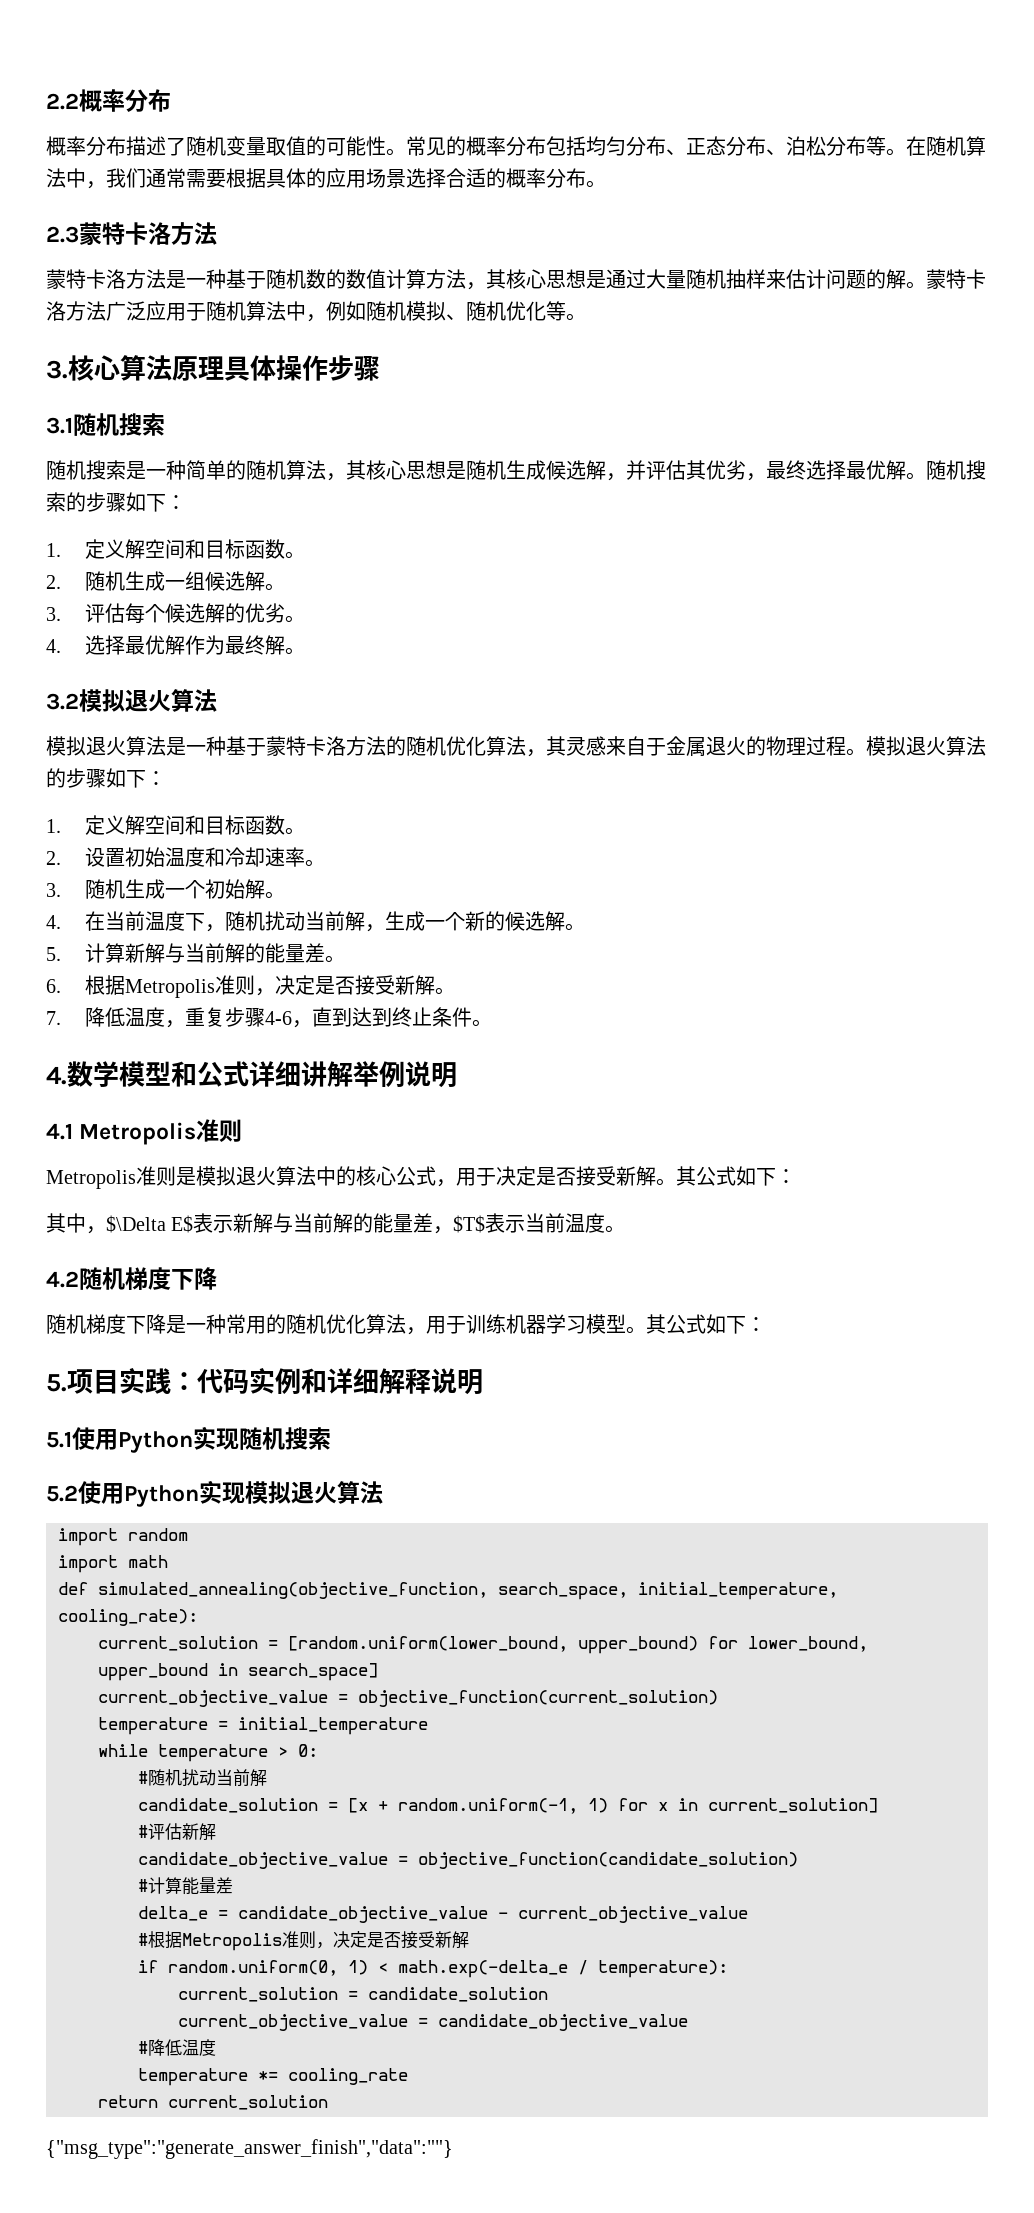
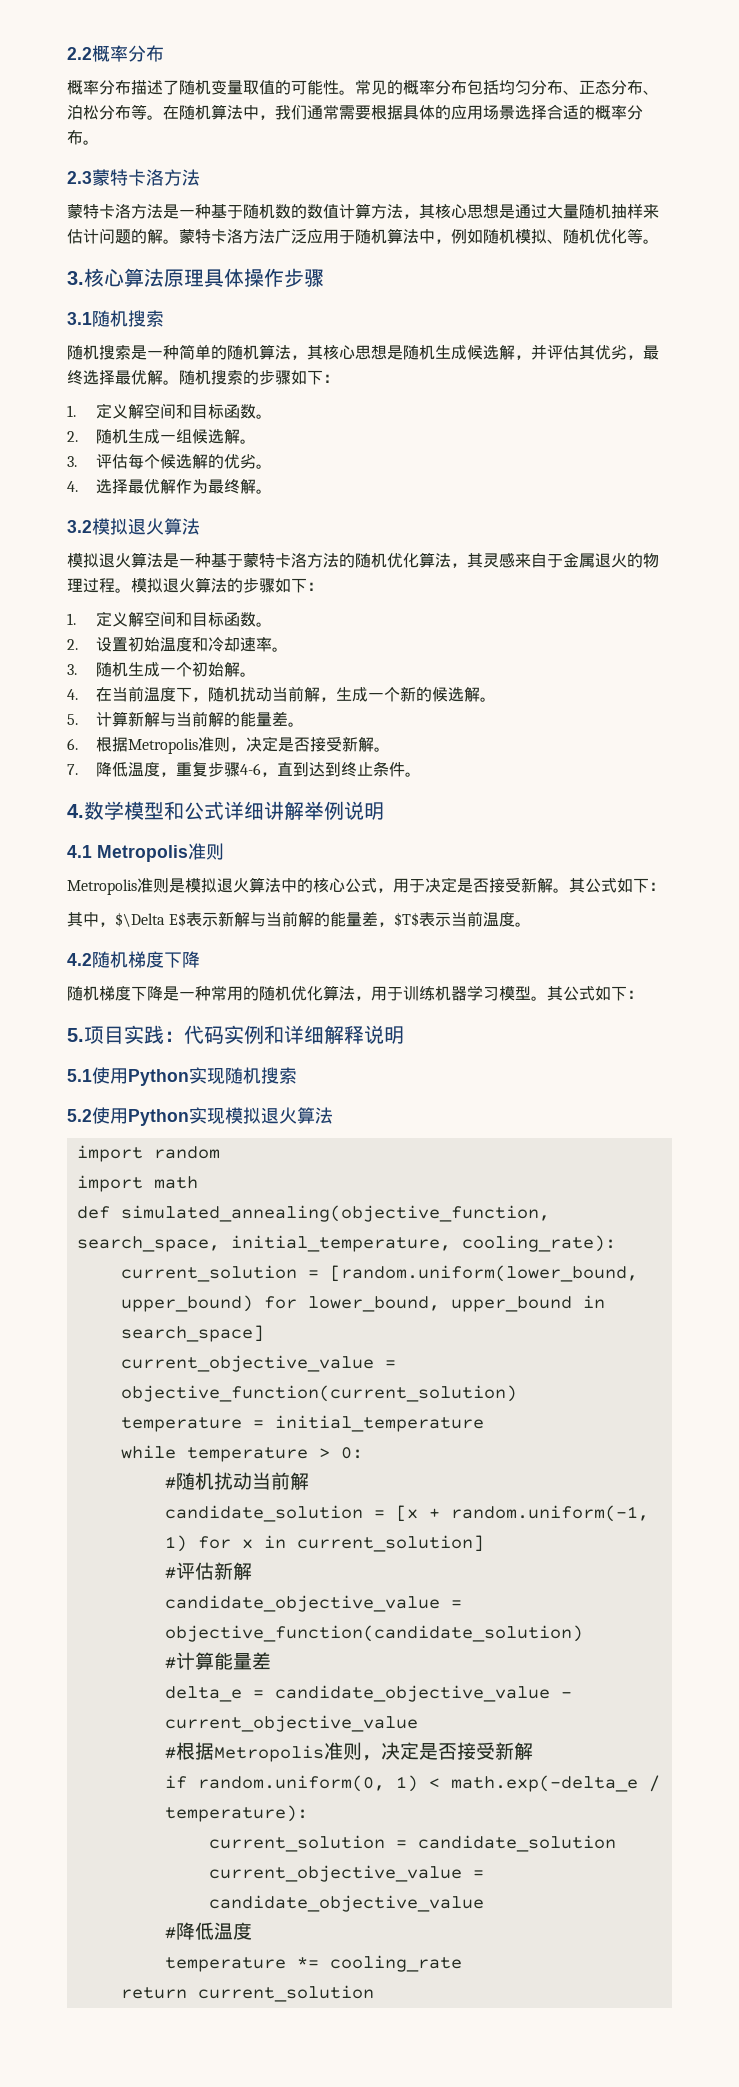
- {"msg_type":"generate_answer_finish","data":""}

